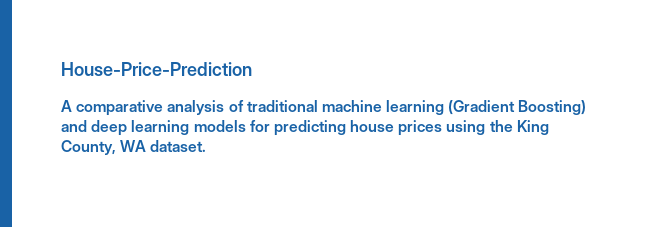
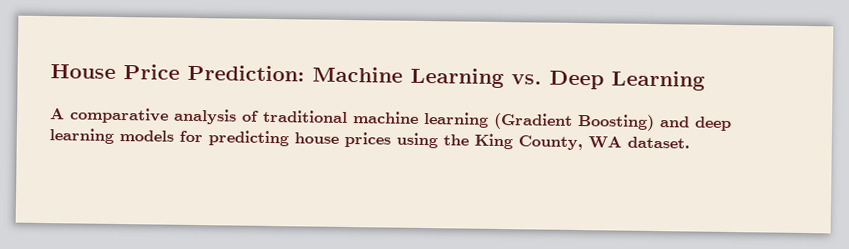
- House-Price-Prediction
+ House Price Prediction: Machine Learning vs. Deep Learning

